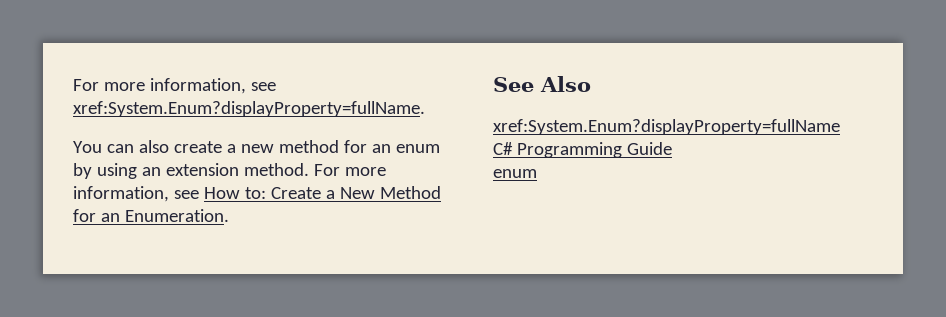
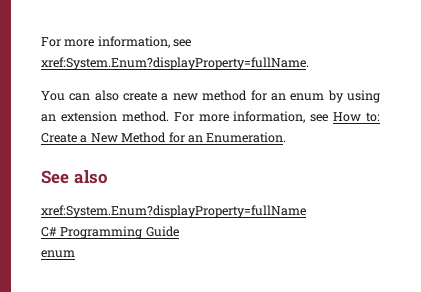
- See Also
+ See also

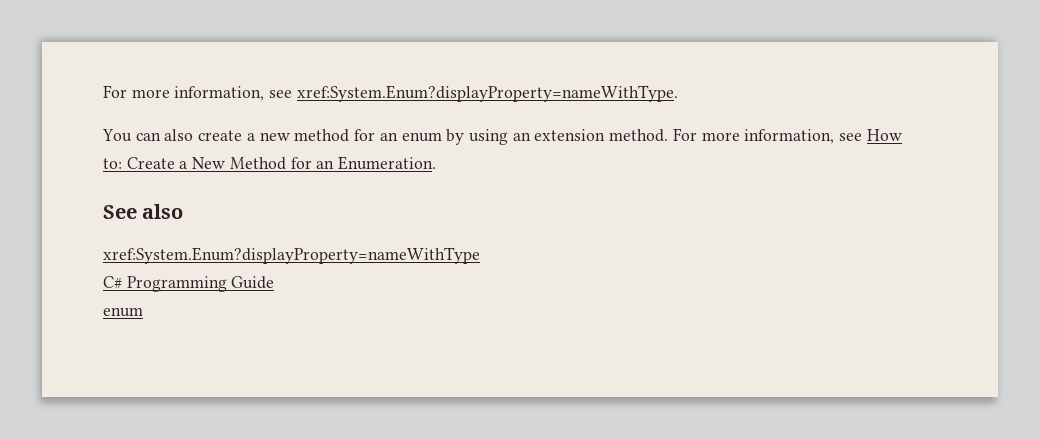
- For more information, see xref:System.Enum?displayProperty=fullName.
+ For more information, see xref:System.Enum?displayProperty=nameWithType.
- xref:System.Enum?displayProperty=fullName
+ xref:System.Enum?displayProperty=nameWithType

